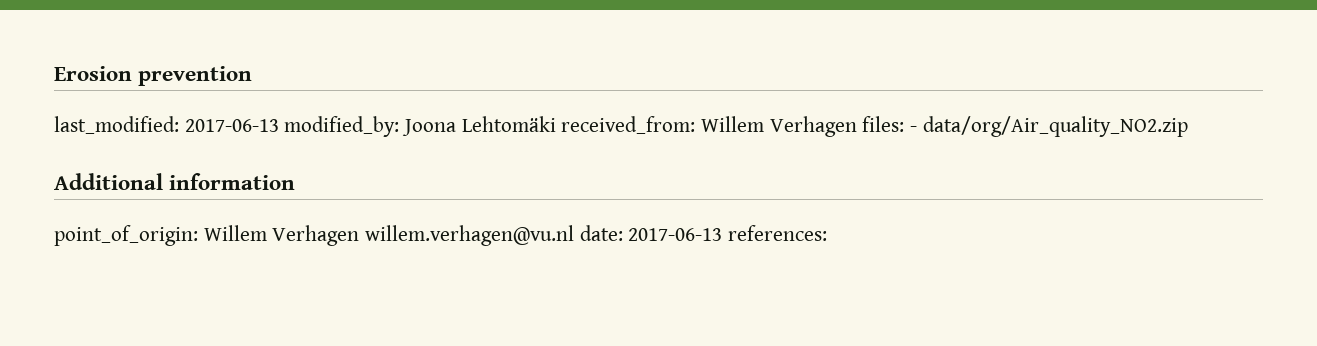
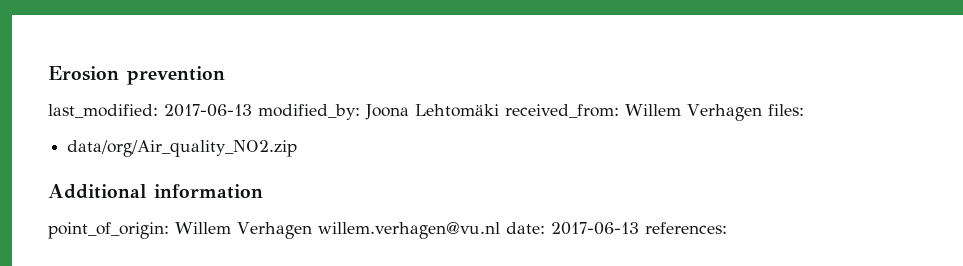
- last_modified: 2017-06-13 modified_by: Joona Lehtomäki received_from: Willem Verhagen files: - data/org/Air_quality_NO2.zip
+ last_modified: 2017-06-13 modified_by: Joona Lehtomäki received_from: Willem Verhagen files:
+ data/org/Air_quality_NO2.zip

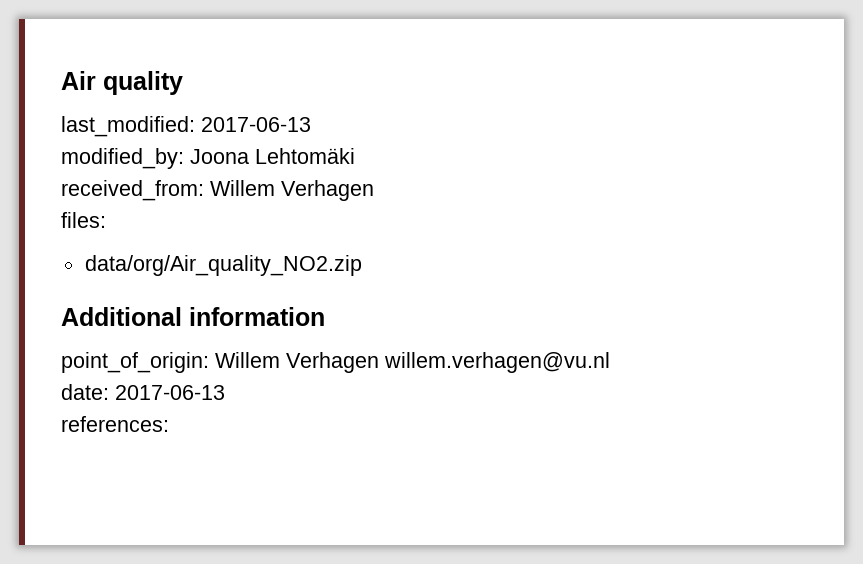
- Erosion prevention
+ Air quality
- last_modified: 2017-06-13 modified_by: Joona Lehtomäki received_from: Willem Verhagen files:
+ last_modified: 2017-06-13
+ modified_by: Joona Lehtomäki
+ received_from: Willem Verhagen
+ files:
- point_of_origin: Willem Verhagen willem.verhagen@vu.nl date: 2017-06-13 references:
+ point_of_origin: Willem Verhagen willem.verhagen@vu.nl
+ date: 2017-06-13
+ references:

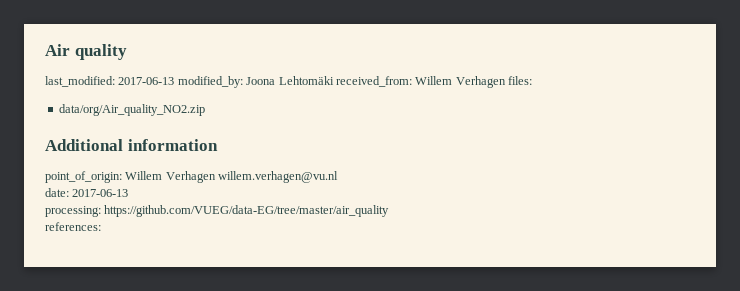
- last_modified: 2017-06-13
- modified_by: Joona Lehtomäki
- received_from: Willem Verhagen
- files:
+ last_modified: 2017-06-13 modified_by: Joona Lehtomäki received_from: Willem Verhagen files:
+ processing: https://github.com/VUEG/data-EG/tree/master/air_quality

